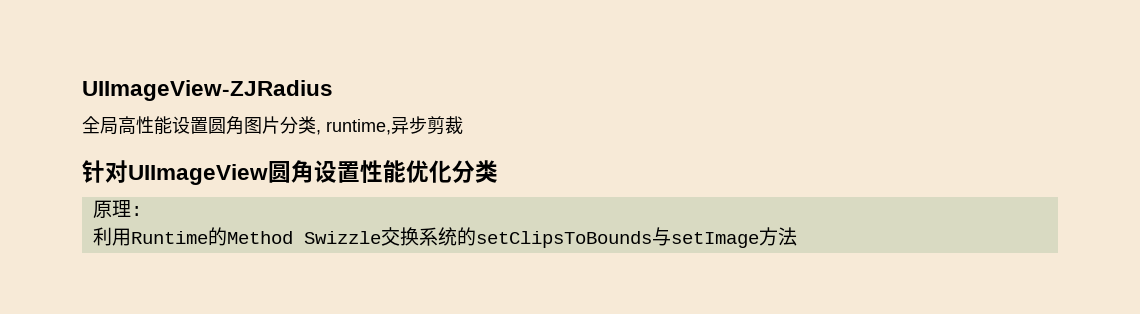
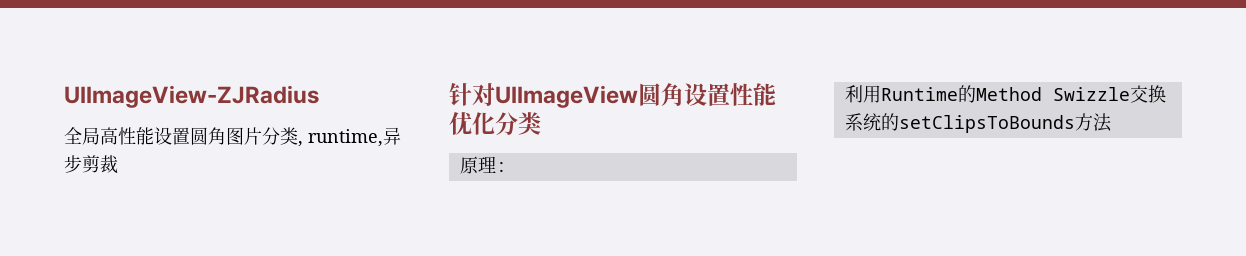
- 利用Runtime的Method Swizzle交换系统的setClipsToBounds与setImage方法
+ 利用Runtime的Method Swizzle交换系统的setClipsToBounds方法

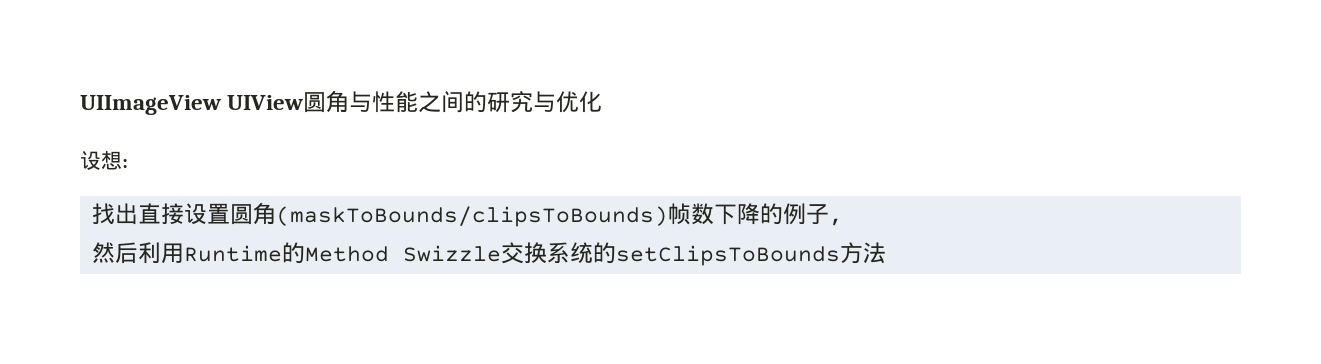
- UIImageView-ZJRadius
- 全局高性能设置圆角图片分类, runtime,异步剪裁
- 针对UIImageView圆角设置性能优化分类
- 原理:
- 利用Runtime的Method Swizzle交换系统的setClipsToBounds方法
+ UIImageView UIView圆角与性能之间的研究与优化
+ 设想:
+ 找出直接设置圆角(maskToBounds/clipsToBounds)帧数下降的例子,
+ 然后利用Runtime的Method Swizzle交换系统的setClipsToBounds方法

